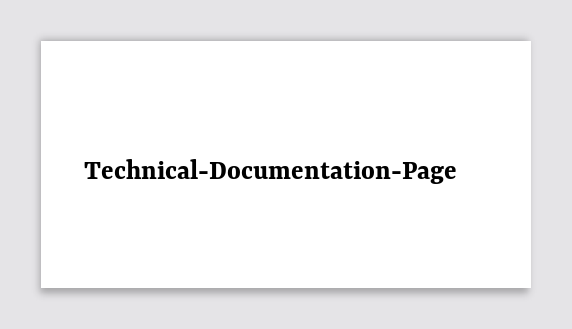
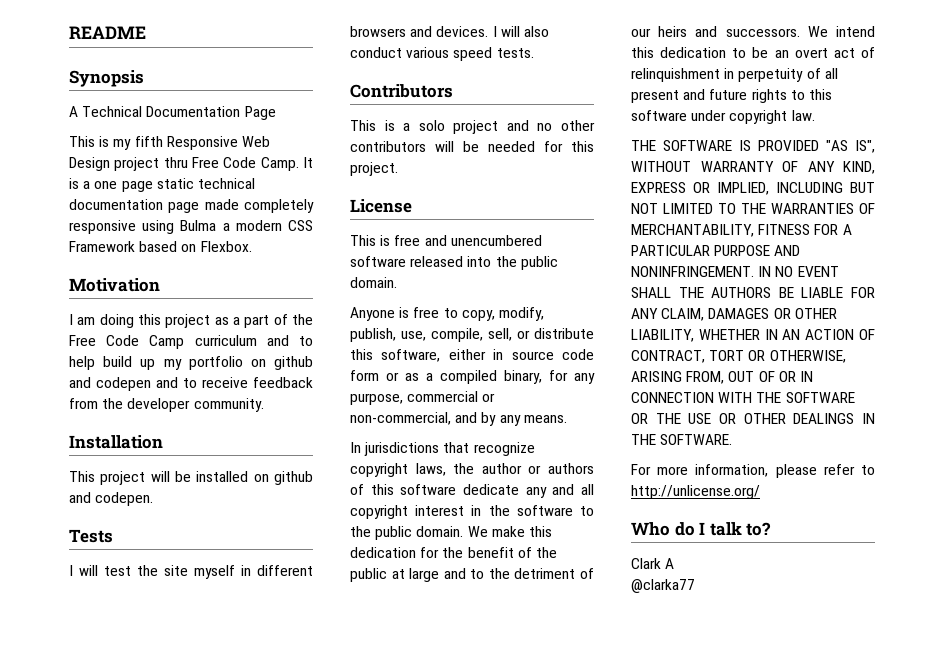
- Technical-Documentation-Page
+ README
+ Synopsis
+ A Technical Documentation Page
+ This is my fifth Responsive Web Design project thru Free Code Camp. It is a one page static technical documentation page made completely responsive using Bulma a modern CSS Framework based on Flexbox.
+ Motivation
+ I am doing this project as a part of the Free Code Camp curriculum and to help build up my portfolio on github and codepen and to receive feedback from the developer community.
+ Installation
+ This project will be installed on github and codepen.
+ Tests
+ I will test the site myself in different browsers and devices. I will also conduct various speed tests.
+ Contributors
+ This is a solo project and no other contributors will be needed for this project.
+ License
+ This is free and unencumbered software released into the public domain.
+ Anyone is free to copy, modify, publish, use, compile, sell, or distribute this software, either in source code form or as a compiled binary, for any purpose, commercial or non-commercial, and by any means.
+ In jurisdictions that recognize copyright laws, the author or authors of this software dedicate any and all copyright interest in the software to the public domain. We make this dedication for the benefit of the public at large and to the detriment of our heirs and successors. We intend this dedication to be an overt act of relinquishment in perpetuity of all present and future rights to this software under copyright law.
+ THE SOFTWARE IS PROVIDED "AS IS", WITHOUT WARRANTY OF ANY KIND, EXPRESS OR IMPLIED, INCLUDING BUT NOT LIMITED TO THE WARRANTIES OF MERCHANTABILITY, FITNESS FOR A PARTICULAR PURPOSE AND NONINFRINGEMENT. IN NO EVENT SHALL THE AUTHORS BE LIABLE FOR ANY CLAIM, DAMAGES OR OTHER LIABILITY, WHETHER IN AN ACTION OF CONTRACT, TORT OR OTHERWISE, ARISING FROM, OUT OF OR IN CONNECTION WITH THE SOFTWARE OR THE USE OR OTHER DEALINGS IN THE SOFTWARE.
+ For more information, please refer to http://unlicense.org/
+ Who do I talk to?
+ Clark A
+ @clarka77

